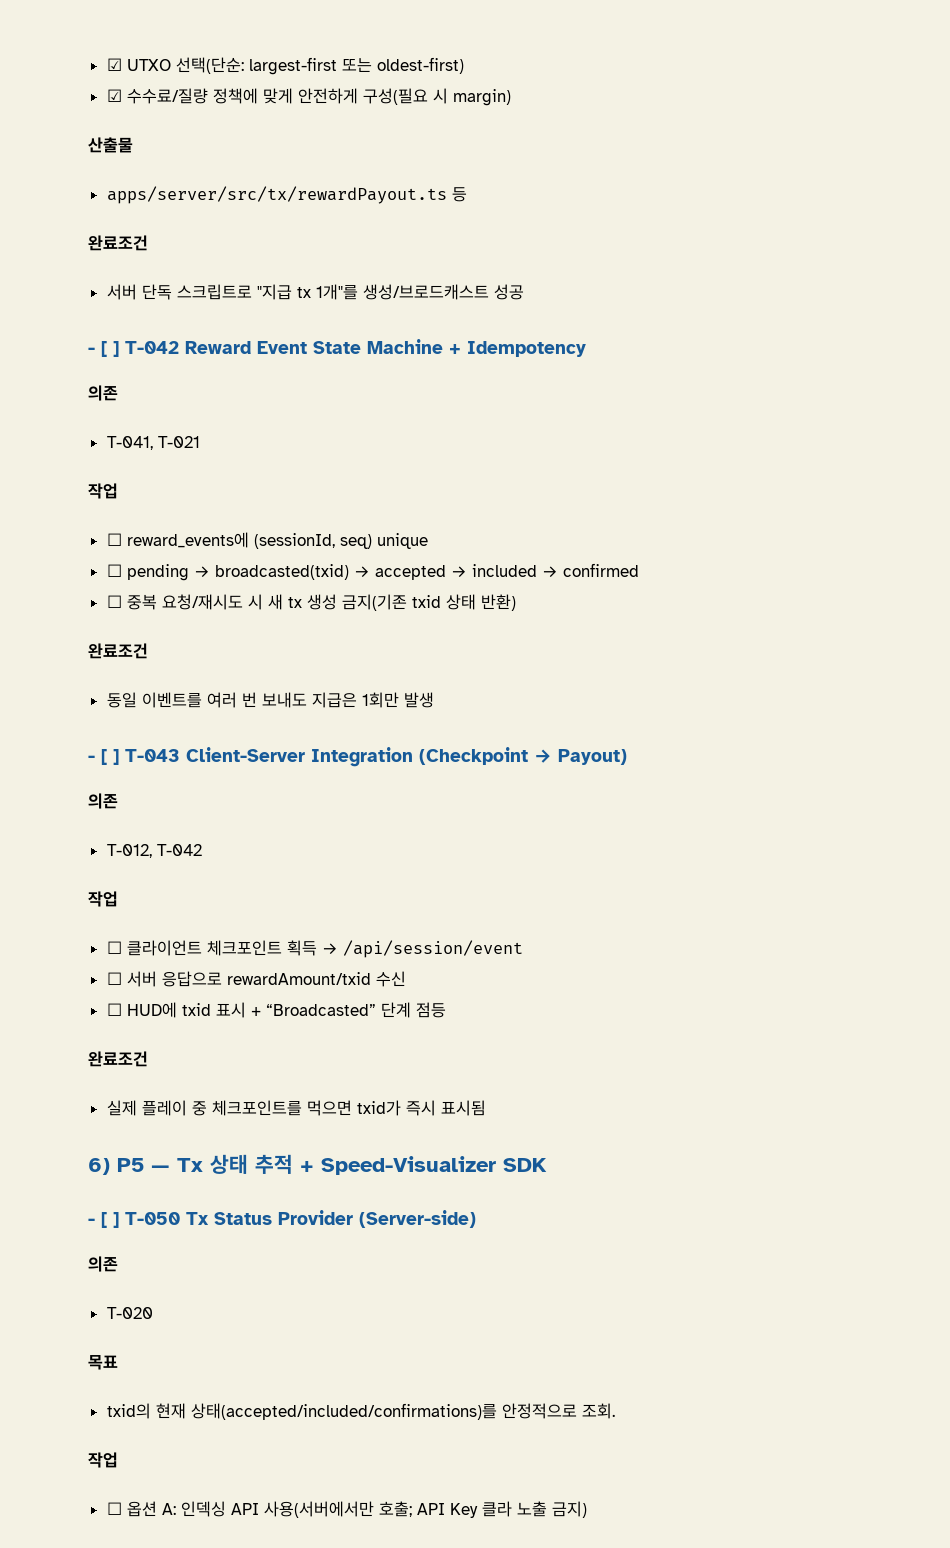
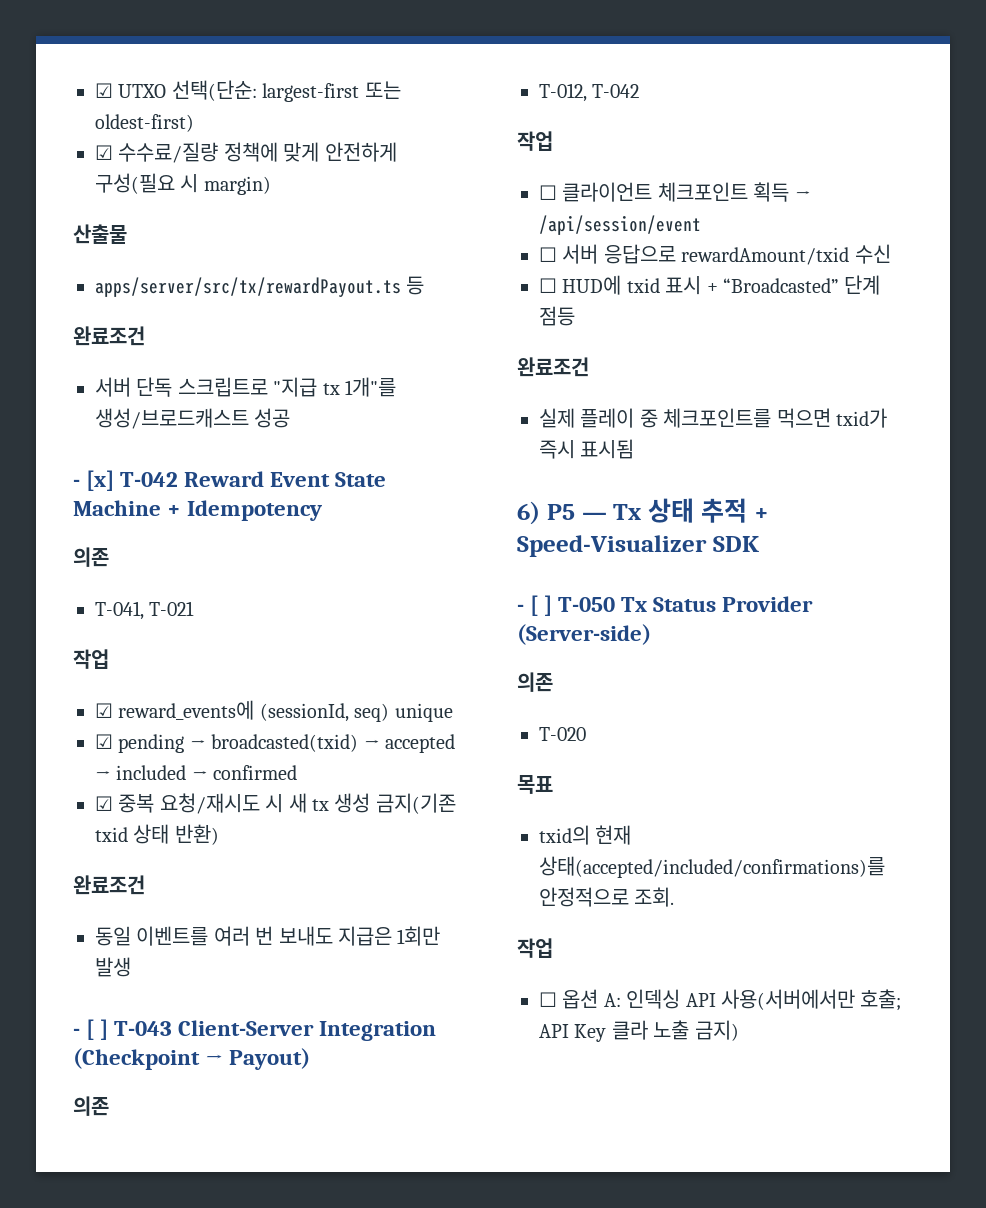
- - [ ] T-042 Reward Event State Machine + Idempotency
+ - [x] T-042 Reward Event State Machine + Idempotency
- ☐ reward_events에 (sessionId, seq) unique
+ ☑ reward_events에 (sessionId, seq) unique
- ☐ pending → broadcasted(txid) → accepted → included → confirmed
+ ☑ pending → broadcasted(txid) → accepted → included → confirmed
- ☐ 중복 요청/재시도 시 새 tx 생성 금지(기존 txid 상태 반환)
+ ☑ 중복 요청/재시도 시 새 tx 생성 금지(기존 txid 상태 반환)

